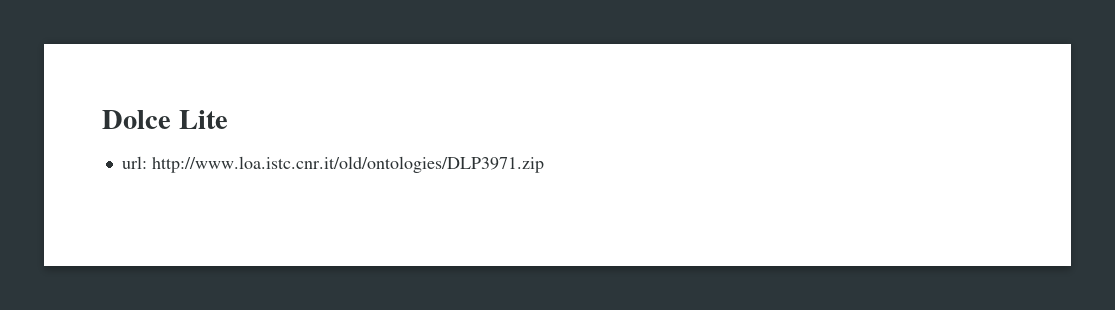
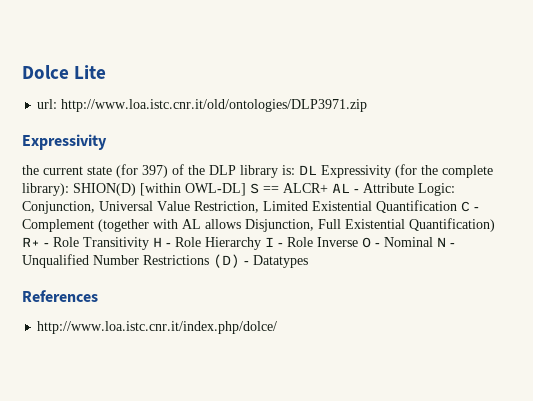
  url: http://www.loa.istc.cnr.it/old/ontologies/DLP3971.zip
+ Expressivity
+ the current state (for 397) of the DLP library is: DL Expressivity (for the complete library): SHION(D) [within OWL-DL] S == ALCR+ AL - Attribute Logic: Conjunction, Universal Value Restriction, Limited Existential Quantification C - Complement (together with AL allows Disjunction, Full Existential Quantification) R+ - Role Transitivity H - Role Hierarchy I - Role Inverse O - Nominal N - Unqualified Number Restrictions (D) - Datatypes
+ References
+ http://www.loa.istc.cnr.it/index.php/dolce/

